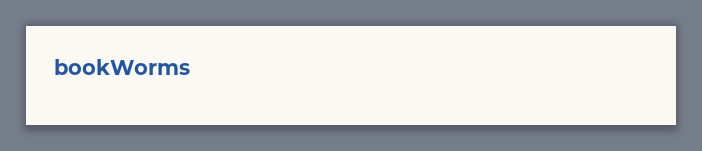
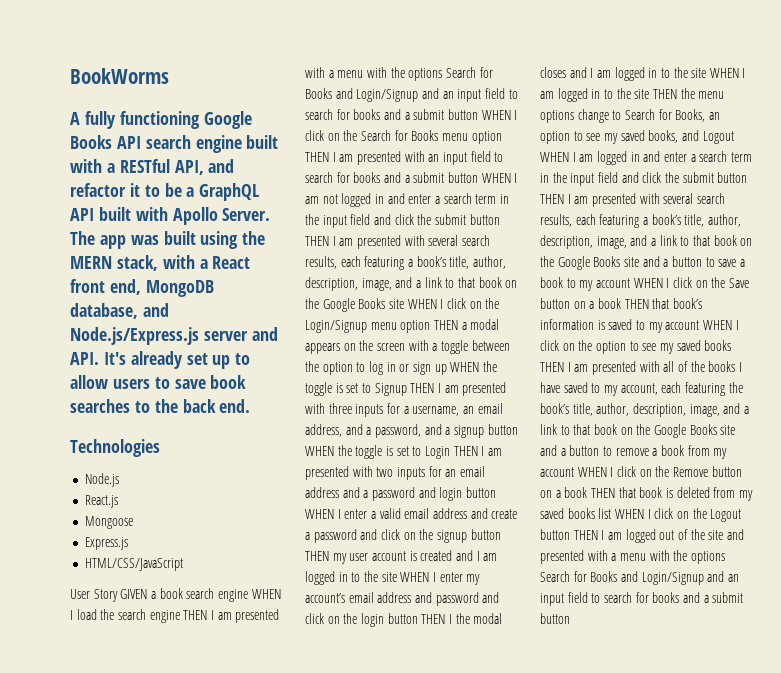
- bookWorms
+ BookWorms
+ A fully functioning Google Books API search engine built with a RESTful API, and refactor it to be a GraphQL API built with Apollo Server. The app was built using the MERN stack, with a React front end, MongoDB database, and Node.js/Express.js server and API. It's already set up to allow users to save book searches to the back end.
+ Technologies
+ Node.js
+ React.js
+ Mongoose
+ Express.js
+ HTML/CSS/JavaScript
+ User Story GIVEN a book search engine WHEN I load the search engine THEN I am presented with a menu with the options Search for Books and Login/Signup and an input field to search for books and a submit button WHEN I click on the Search for Books menu option THEN I am presented with an input field to search for books and a submit button WHEN I am not logged in and enter a search term in the input field and click the submit button THEN I am presented with several search results, each featuring a book’s title, author, description, image, and a link to that book on the Google Books site WHEN I click on the Login/Signup menu option THEN a modal appears on the screen with a toggle between the option to log in or sign up WHEN the toggle is set to Signup THEN I am presented with three inputs for a username, an email address, and a password, and a signup button WHEN the toggle is set to Login THEN I am presented with two inputs for an email address and a password and login button WHEN I enter a valid email address and create a password and click on the signup button THEN my user account is created and I am logged in to the site WHEN I enter my account’s email address and password and click on the login button THEN I the modal closes and I am logged in to the site WHEN I am logged in to the site THEN the menu options change to Search for Books, an option to see my saved books, and Logout WHEN I am logged in and enter a search term in the input field and click the submit button THEN I am presented with several search results, each featuring a book’s title, author, description, image, and a link to that book on the Google Books site and a button to save a book to my account WHEN I click on the Save button on a book THEN that book’s information is saved to my account WHEN I click on the option to see my saved books THEN I am presented with all of the books I have saved to my account, each featuring the book’s title, author, description, image, and a link to that book on the Google Books site and a button to remove a book from my account WHEN I click on the Remove button on a book THEN that book is deleted from my saved books list WHEN I click on the Logout button THEN I am logged out of the site and presented with a menu with the options Search for Books and Login/Signup and an input field to search for books and a submit button

